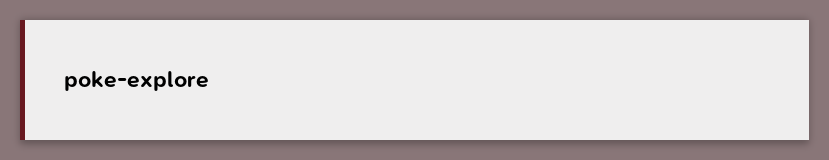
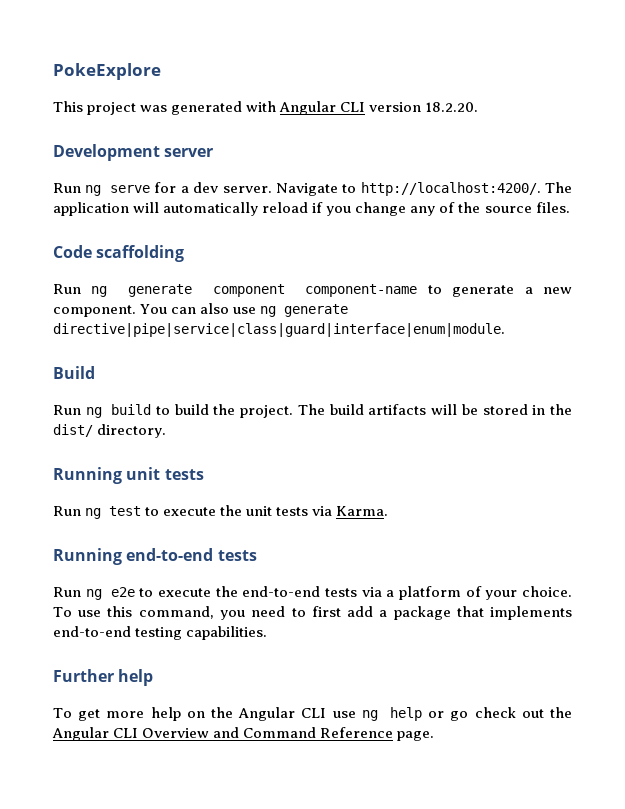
- poke-explore
+ PokeExplore
+ This project was generated with Angular CLI version 18.2.20.
+ Development server
+ Run ng serve for a dev server. Navigate to http://localhost:4200/. The application will automatically reload if you change any of the source files.
+ Code scaffolding
+ Run ng generate component component-name to generate a new component. You can also use ng generate directive|pipe|service|class|guard|interface|enum|module.
+ Build
+ Run ng build to build the project. The build artifacts will be stored in the dist/ directory.
+ Running unit tests
+ Run ng test to execute the unit tests via Karma.
+ Running end-to-end tests
+ Run ng e2e to execute the end-to-end tests via a platform of your choice. To use this command, you need to first add a package that implements end-to-end testing capabilities.
+ Further help
+ To get more help on the Angular CLI use ng help or go check out the Angular CLI Overview and Command Reference page.

